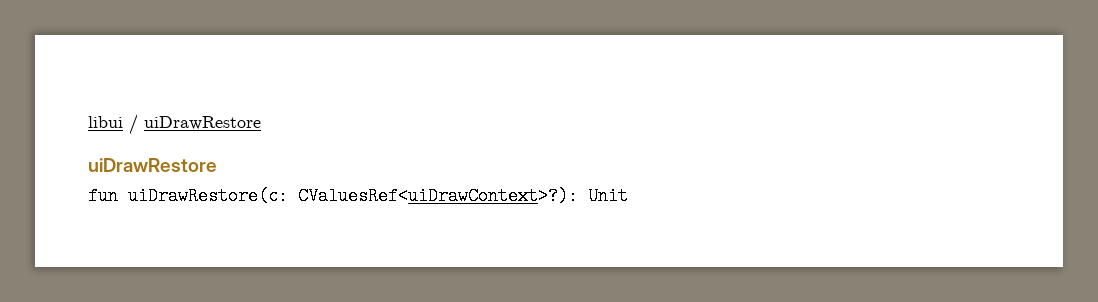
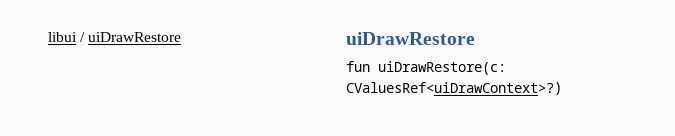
- fun uiDrawRestore(c: CValuesRef<uiDrawContext>?): Unit
+ fun uiDrawRestore(c: CValuesRef<uiDrawContext>?)

